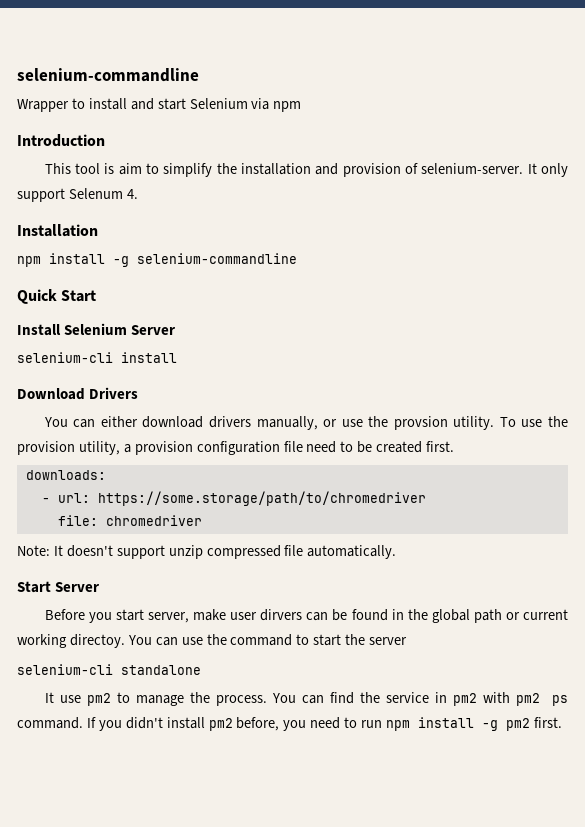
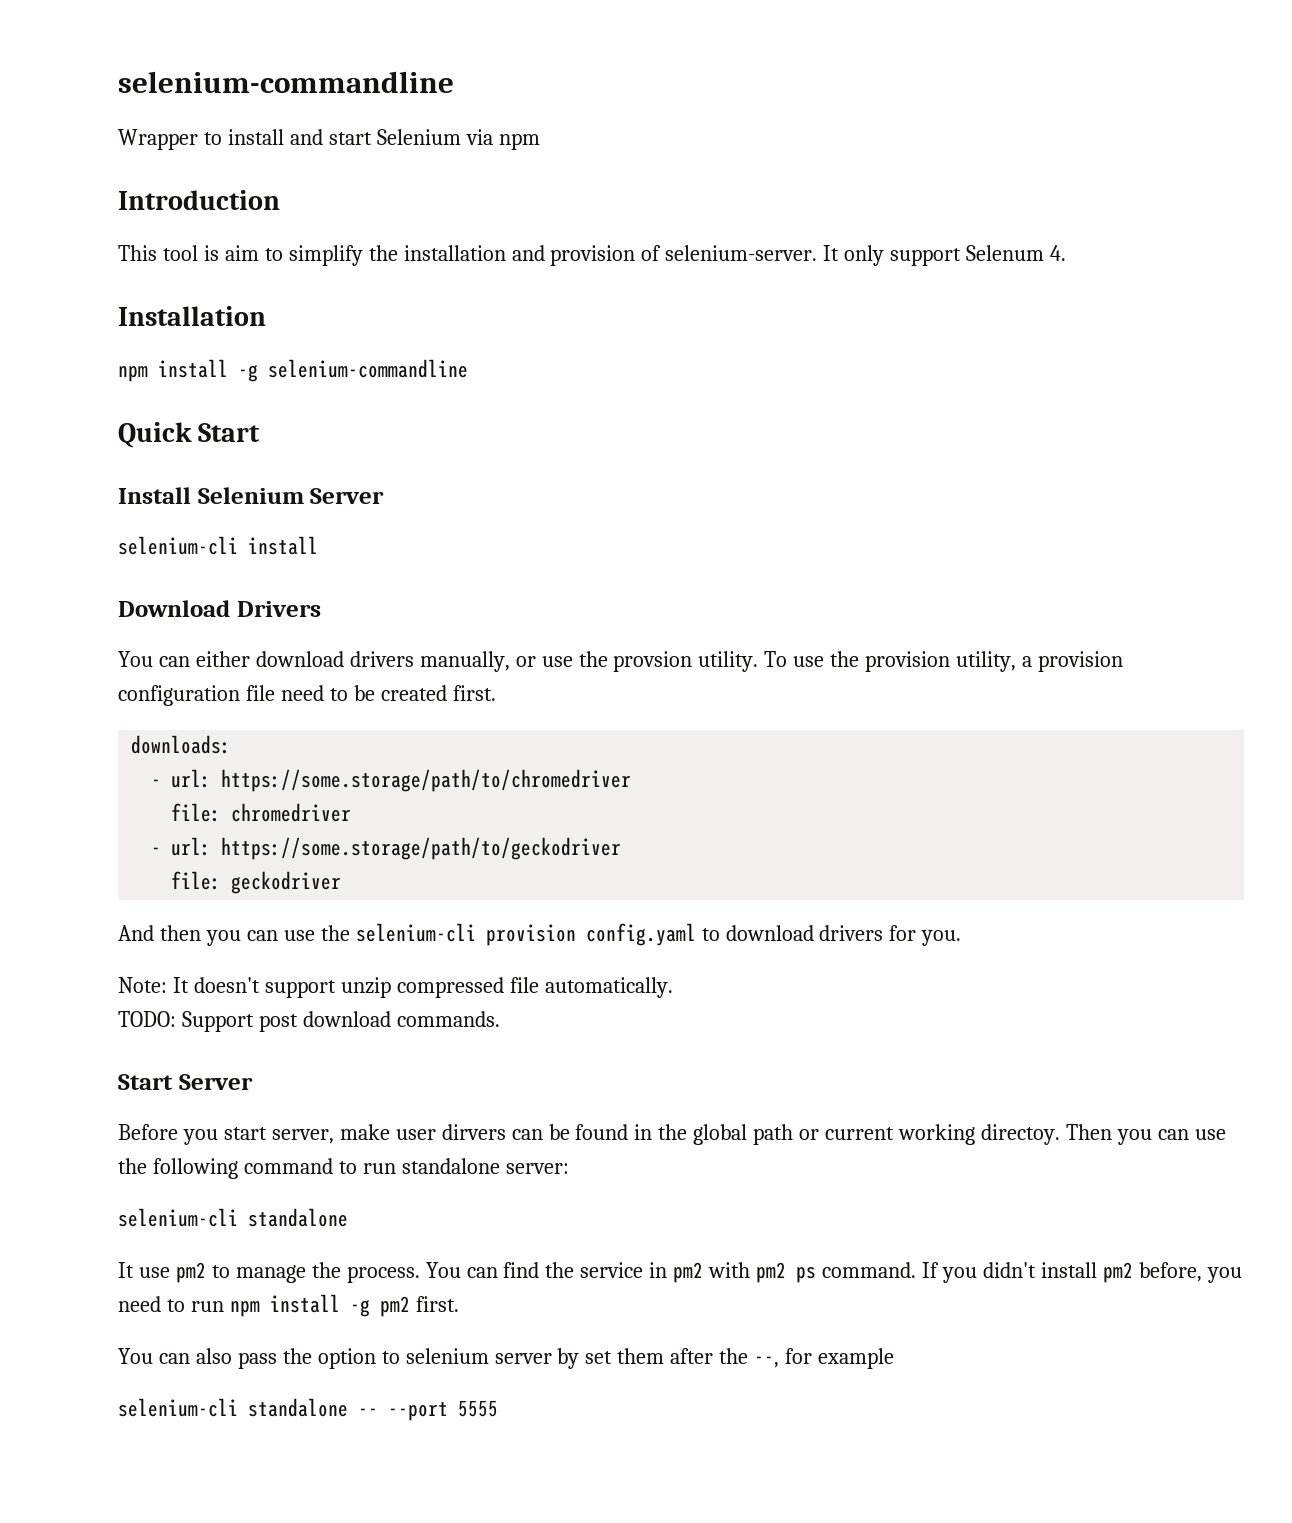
+ - url: https://some.storage/path/to/geckodriver
+ file: geckodriver
+ And then you can use the selenium-cli provision config.yaml to download drivers for you.
+ TODO: Support post download commands.
- You can use the command to start the server
+ Then you can use the following command to run standalone server:
+ You can also pass the option to selenium server by set them after the --, for example
+ selenium-cli standalone -- --port 5555

